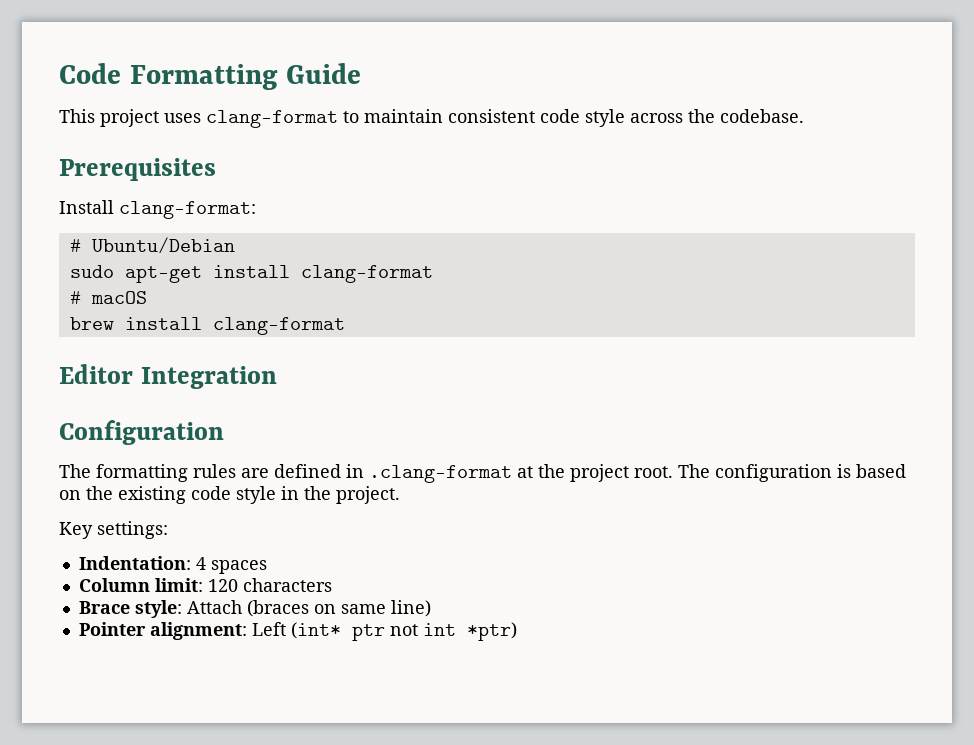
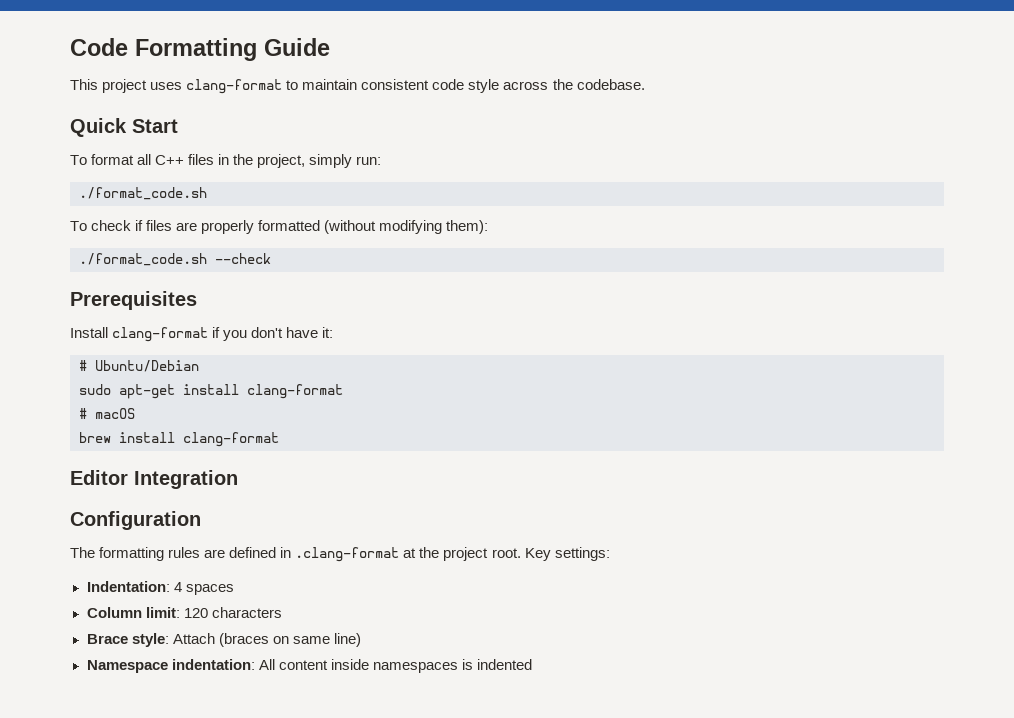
+ Quick Start
+ To format all C++ files in the project, simply run:
+ ./format_code.sh
+ To check if files are properly formatted (without modifying them):
+ ./format_code.sh --check
  Prerequisites
- Install clang-format:
+ Install clang-format if you don't have it:
- The formatting rules are defined in .clang-format at the project root. The configuration is based on the existing code style in the project.
- Key settings:
+ The formatting rules are defined in .clang-format at the project root. Key settings:
- Pointer alignment: Left (int* ptr not int *ptr)
+ Namespace indentation: All content inside namespaces is indented

